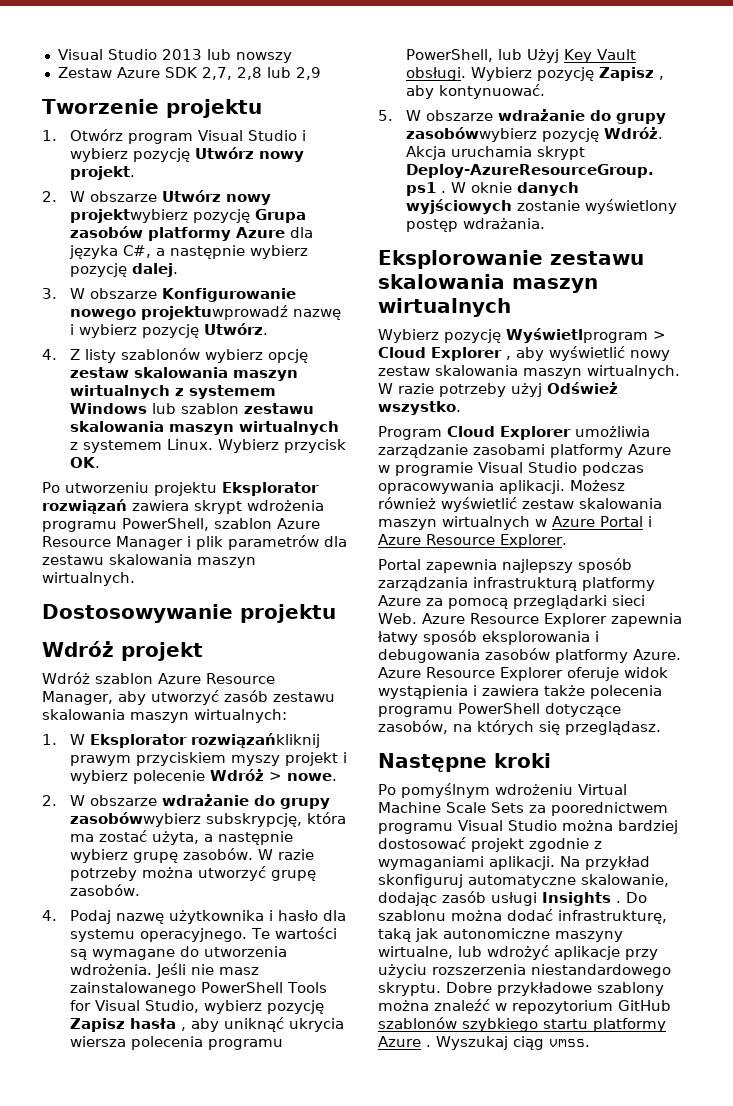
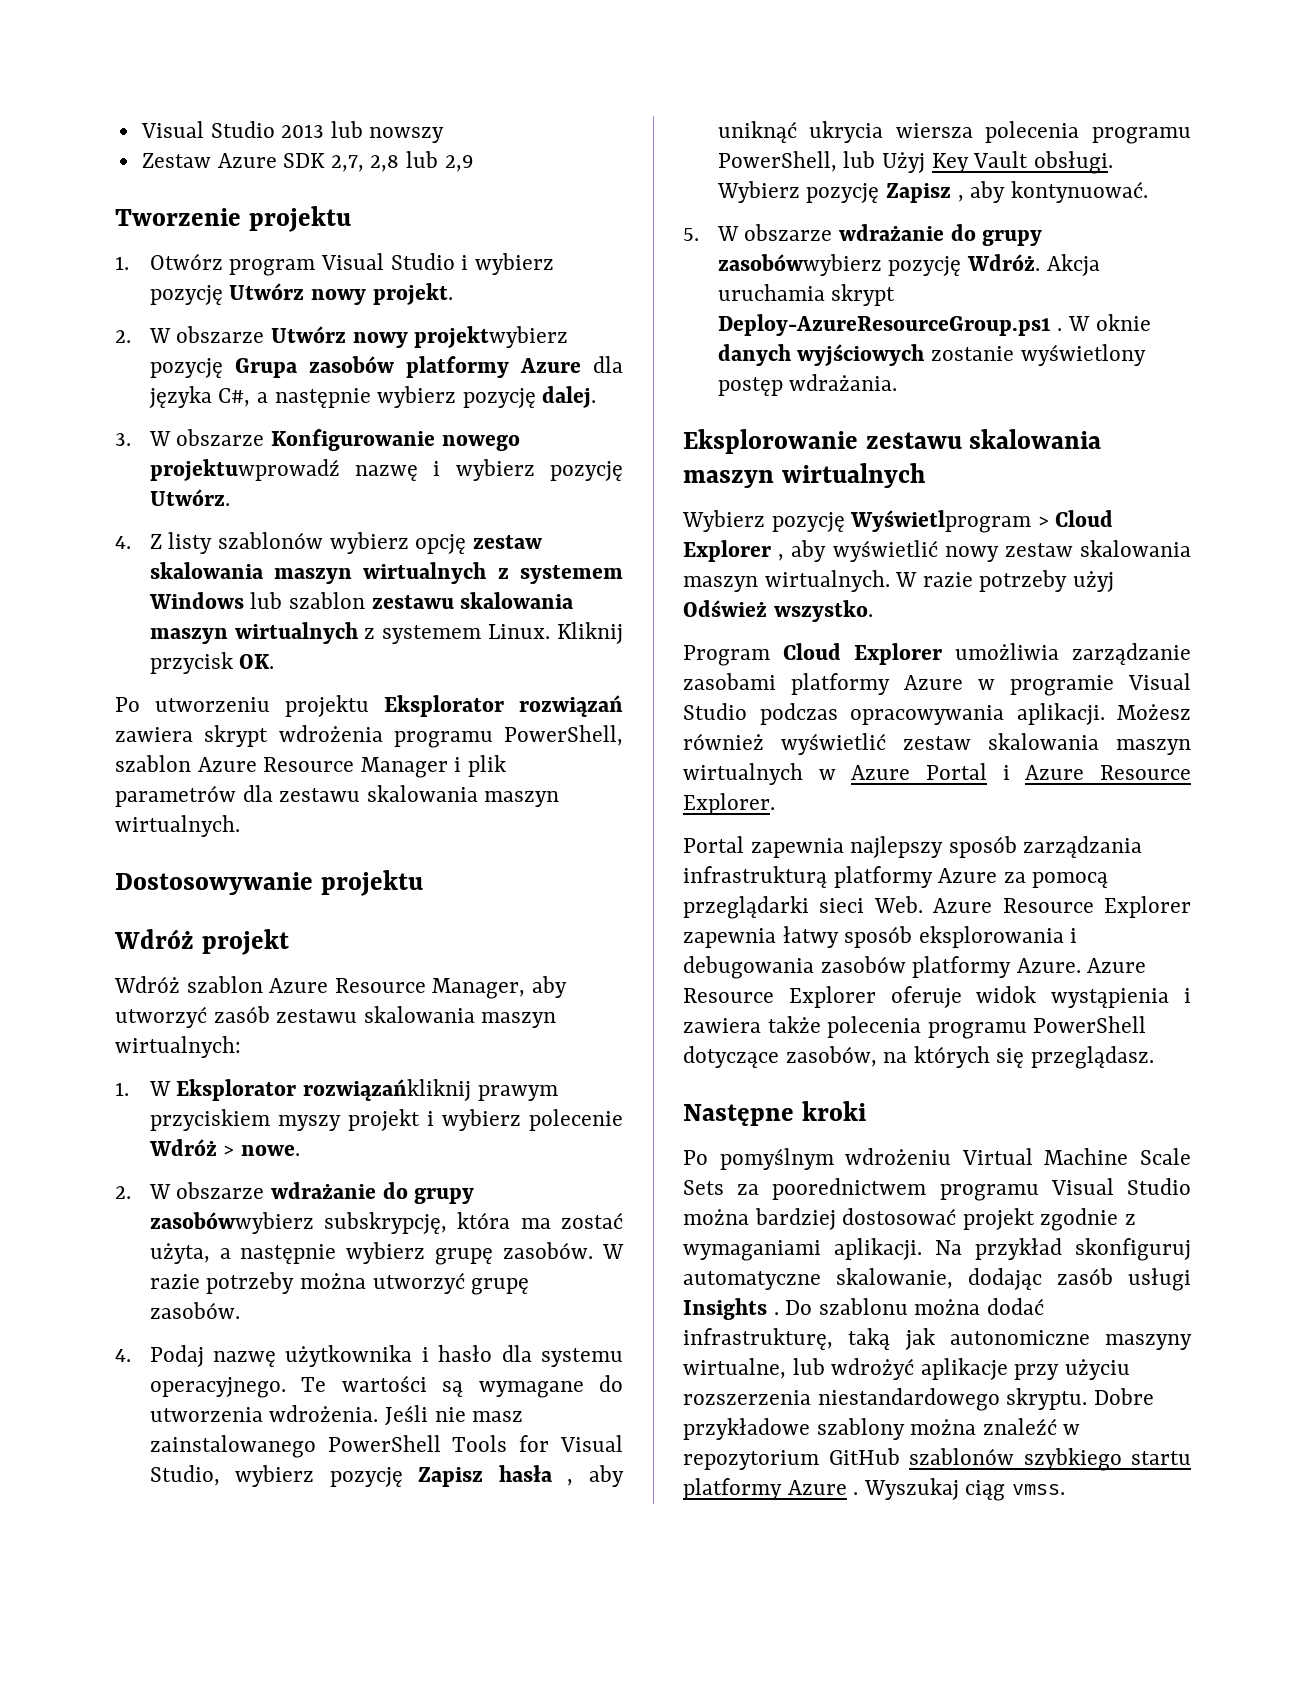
- Wybierz przycisk OK.
+ Kliknij przycisk OK.

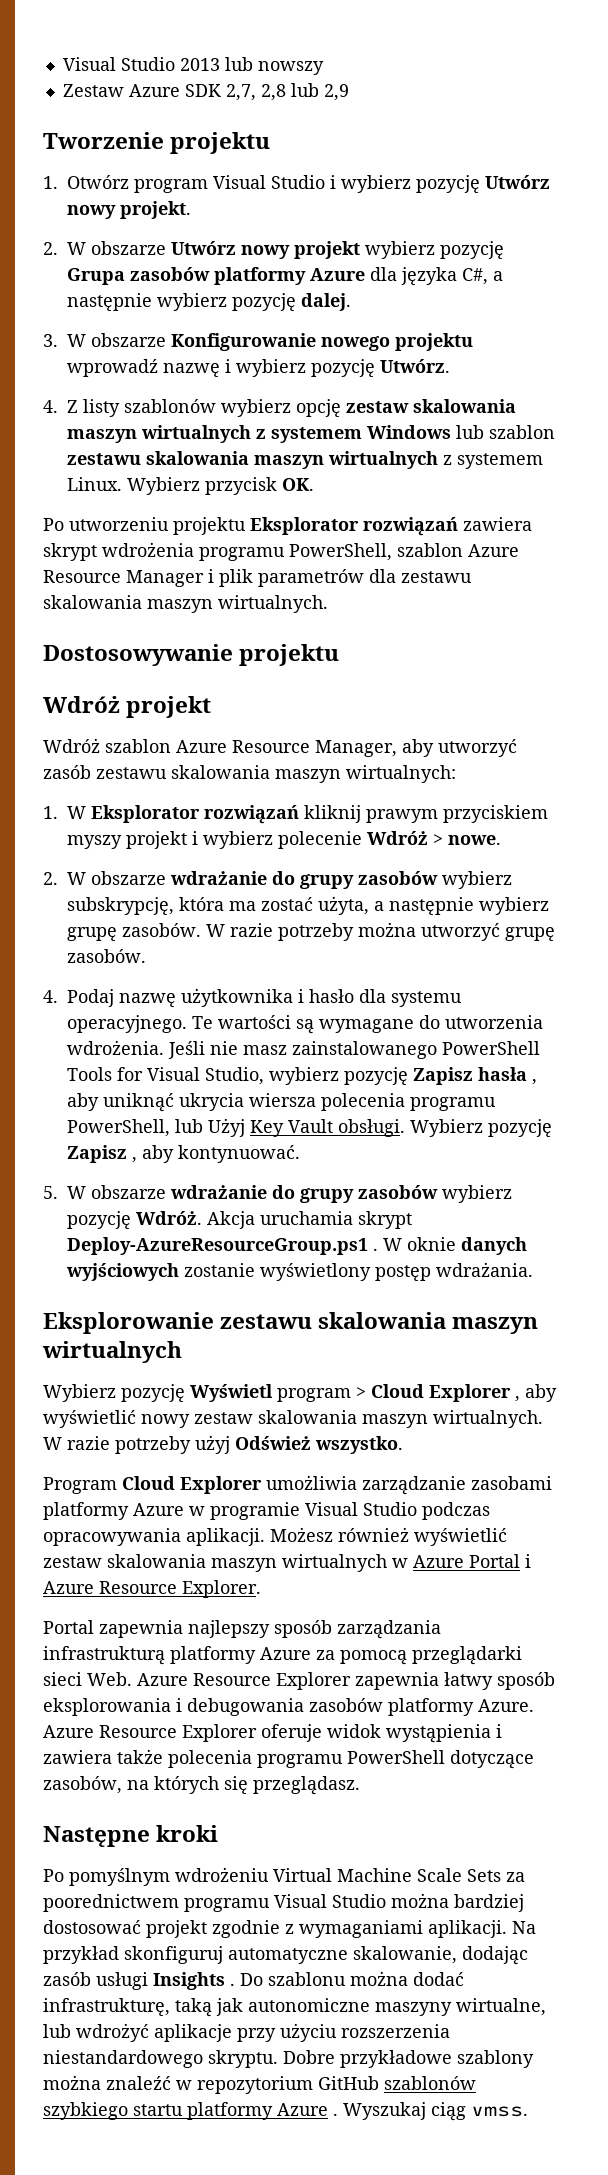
- 2. W obszarze Utwórz nowy projektwybierz pozycję Grupa zasobów platformy Azure dla języka C#, a następnie wybierz pozycję dalej.
+ 2. W obszarze Utwórz nowy projekt wybierz pozycję Grupa zasobów platformy Azure dla języka C#, a następnie wybierz pozycję dalej.
- 3. W obszarze Konfigurowanie nowego projektuwprowadź nazwę i wybierz pozycję Utwórz.
+ 3. W obszarze Konfigurowanie nowego projektu wprowadź nazwę i wybierz pozycję Utwórz.
- Kliknij przycisk OK.
+ Wybierz przycisk OK.
- 1. W Eksplorator rozwiązańkliknij prawym przyciskiem myszy projekt i wybierz polecenie Wdróż > nowe.
+ 1. W Eksplorator rozwiązań kliknij prawym przyciskiem myszy projekt i wybierz polecenie Wdróż > nowe.
- 2. W obszarze wdrażanie do grupy zasobówwybierz subskrypcję, która ma zostać użyta, a następnie wybierz grupę zasobów.
+ 2. W obszarze wdrażanie do grupy zasobów wybierz subskrypcję, która ma zostać użyta, a następnie wybierz grupę zasobów.
- 5. W obszarze wdrażanie do grupy zasobówwybierz pozycję Wdróż.
+ 5. W obszarze wdrażanie do grupy zasobów wybierz pozycję Wdróż.
- Wybierz pozycję Wyświetlprogram > Cloud Explorer , aby wyświetlić nowy zestaw skalowania maszyn wirtualnych.
+ Wybierz pozycję Wyświetl program > Cloud Explorer , aby wyświetlić nowy zestaw skalowania maszyn wirtualnych.

